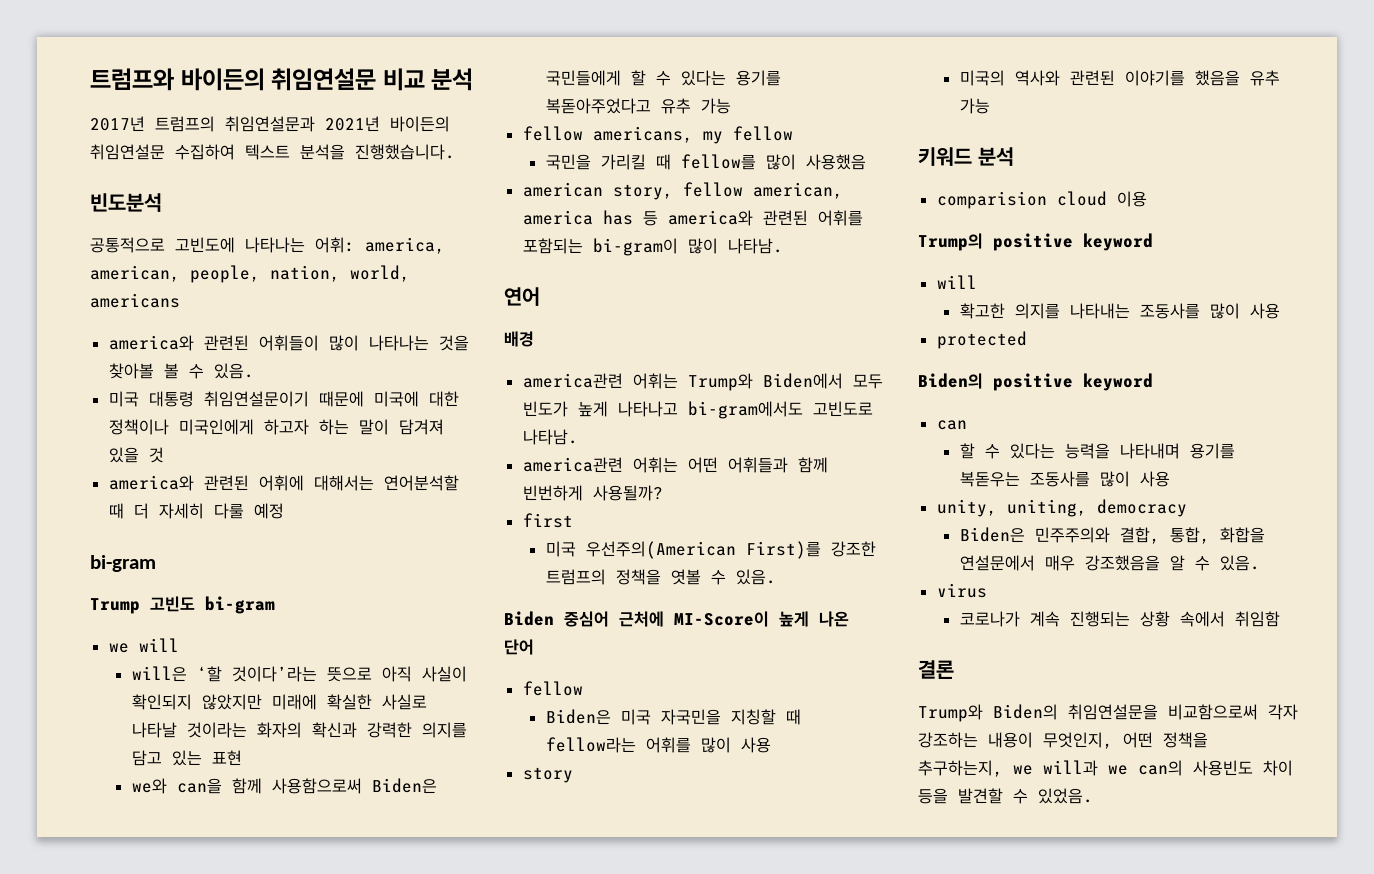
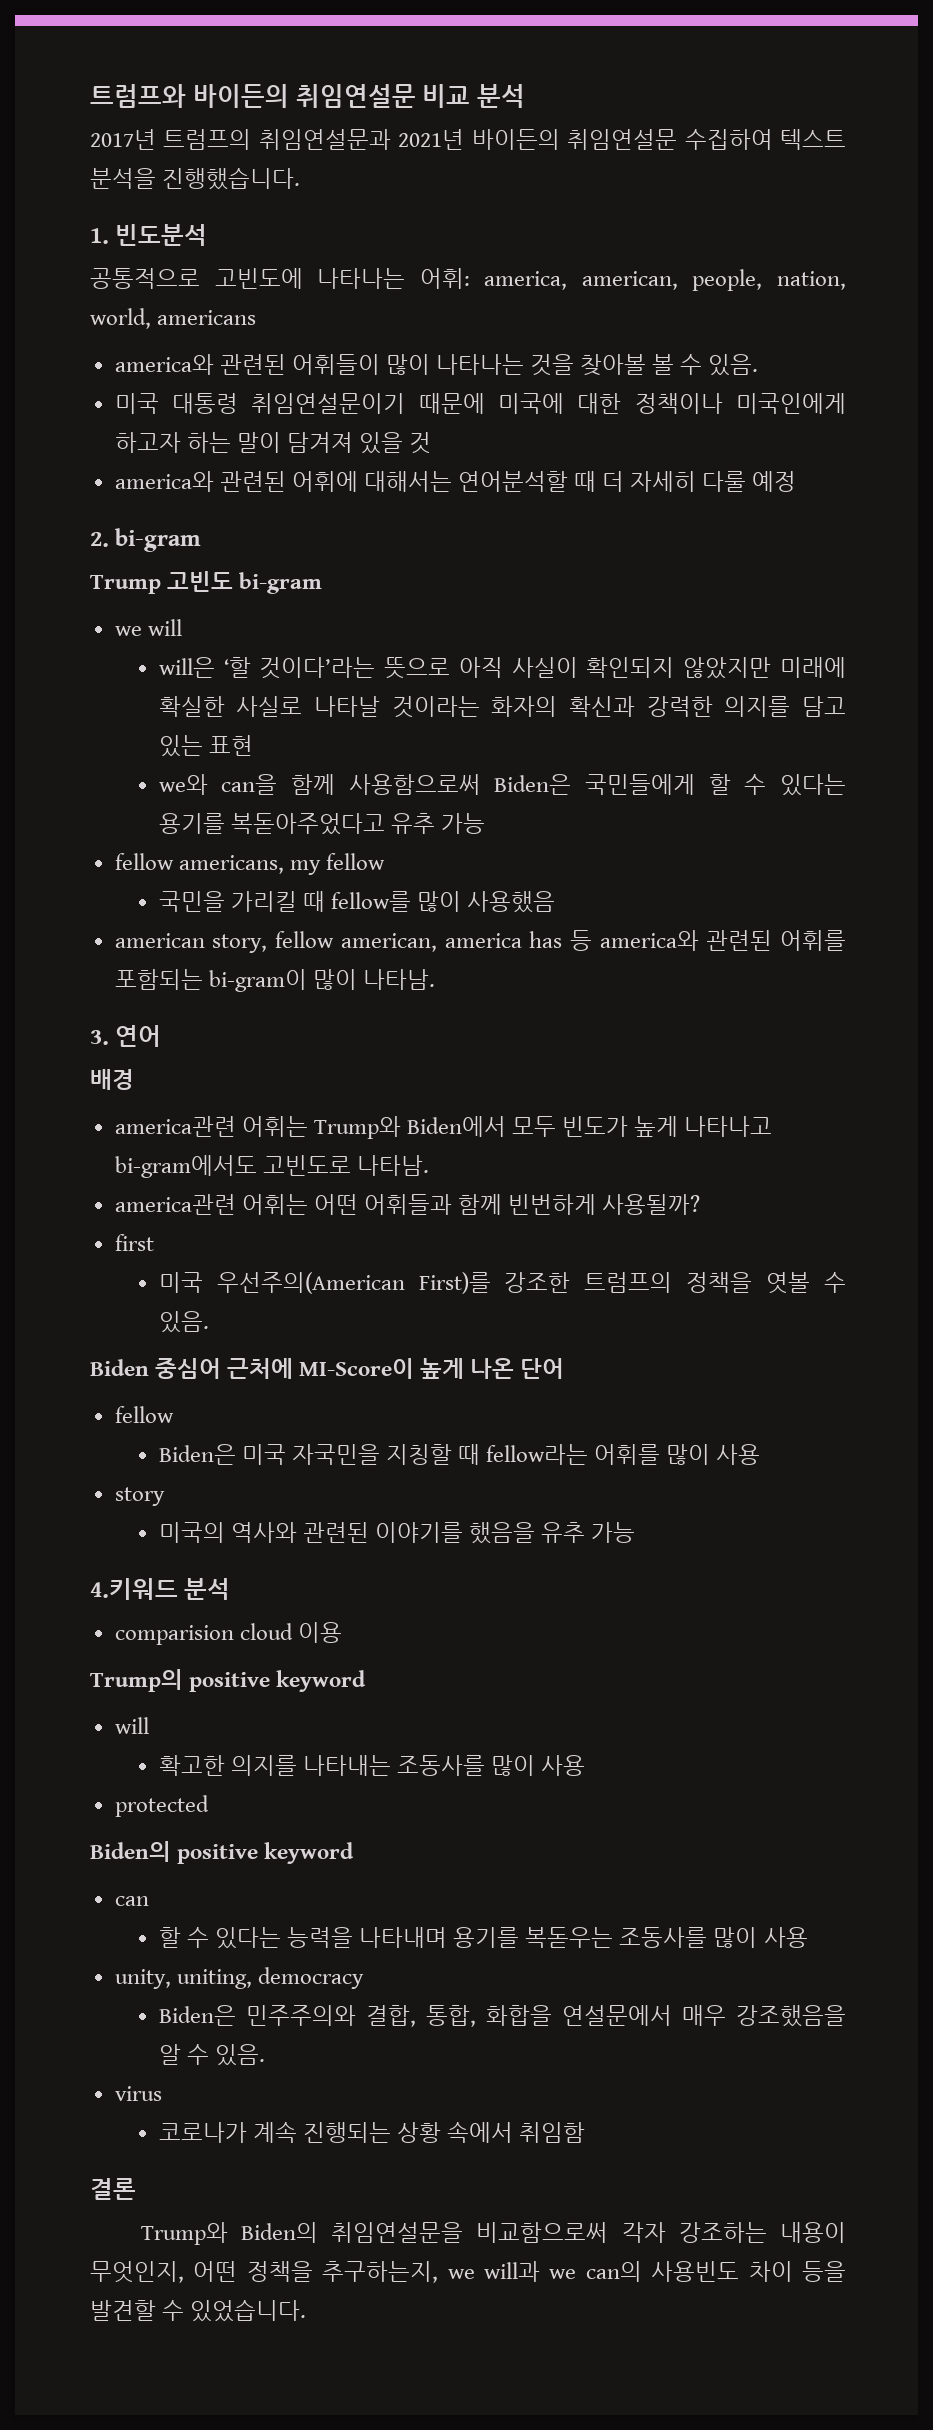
- 빈도분석
+ 1. 빈도분석
  america와 관련된 어휘에 대해서는 연어분석할 때 더 자세히 다룰 예정
- bi-gram
+ 2. bi-gram
- 연어
+ 3. 연어
- 키워드 분석
+ 4.키워드 분석
- Trump와 Biden의 취임연설문을 비교함으로써 각자 강조하는 내용이 무엇인지, 어떤 정책을 추구하는지, we will과 we can의 사용빈도 차이 등을 발견할 수 있었음.
+ Trump와 Biden의 취임연설문을 비교함으로써 각자 강조하는 내용이 무엇인지, 어떤 정책을 추구하는지, we will과 we can의 사용빈도 차이 등을 발견할 수 있었습니다.

